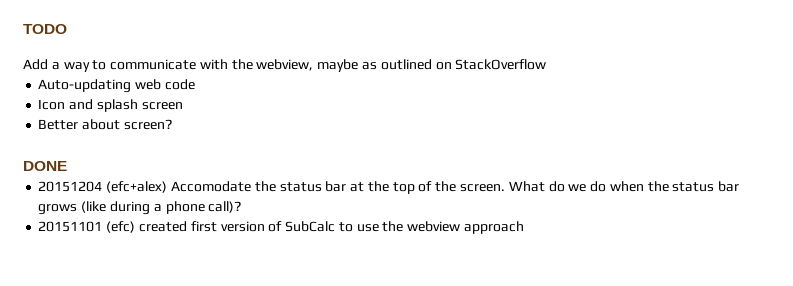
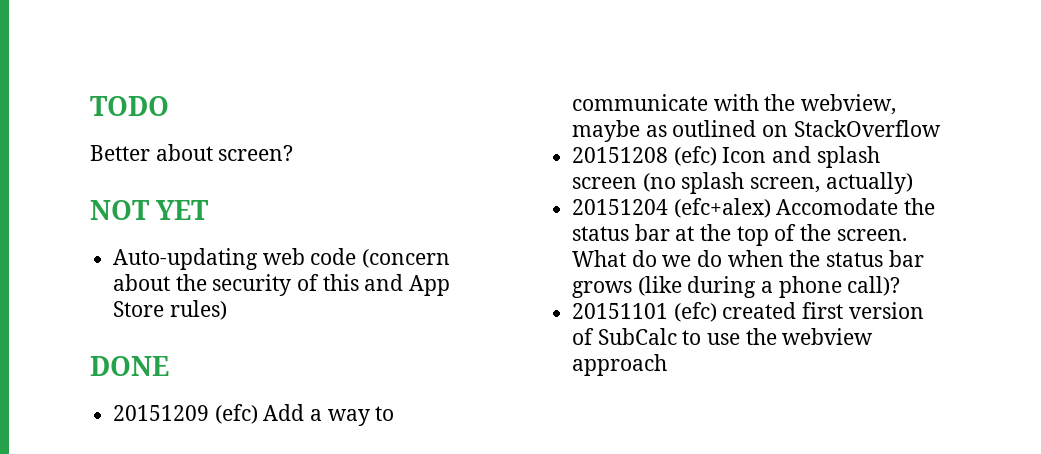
- Add a way to communicate with the webview, maybe as outlined on StackOverflow
+ Better about screen?
+ NOT YET
+ Auto-updating web code (concern about the security of this and App Store rules)
+ DONE
+ 20151209 (efc) Add a way to communicate with the webview, maybe as outlined on StackOverflow
- Auto-updating web code
- Icon and splash screen
- Better about screen?
- DONE
+ 20151208 (efc) Icon and splash screen (no splash screen, actually)

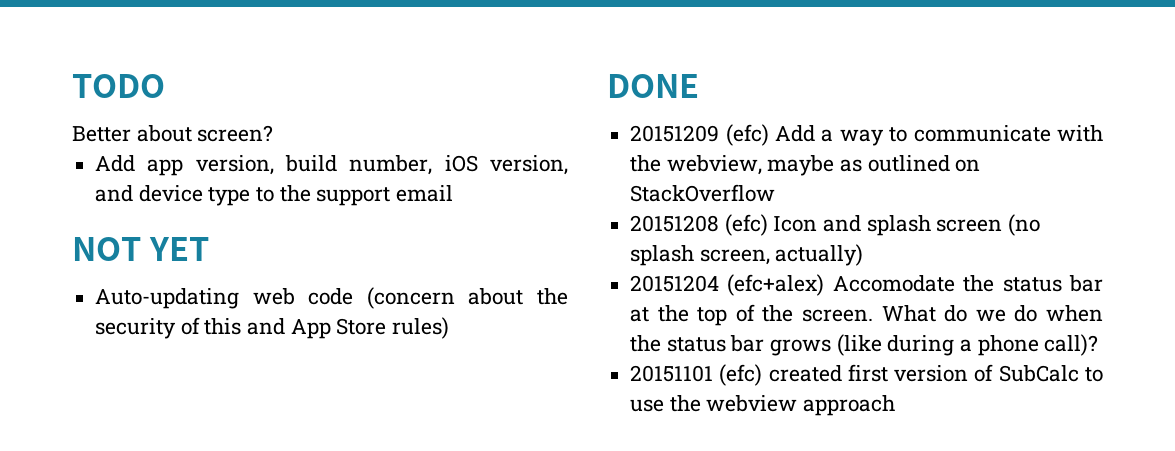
+ Add app version, build number, iOS version, and device type to the support email

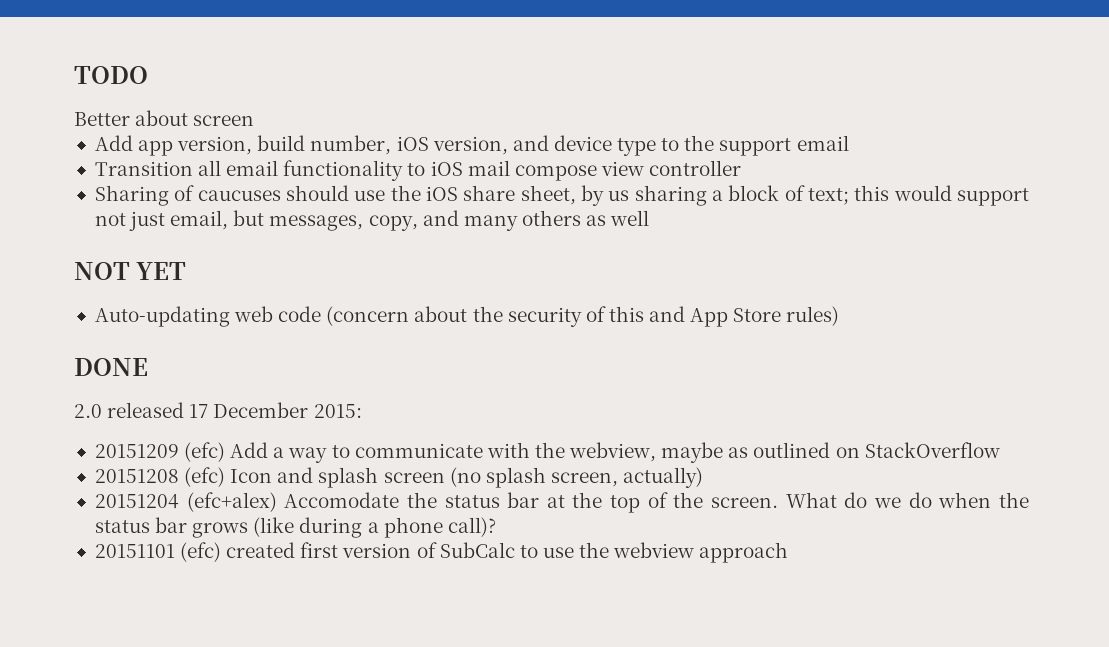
- Better about screen?
+ Better about screen
+ Transition all email functionality to iOS mail compose view controller
+ Sharing of caucuses should use the iOS share sheet, by us sharing a block of text; this would support not just email, but messages, copy, and many others as well
+ 2.0 released 17 December 2015:

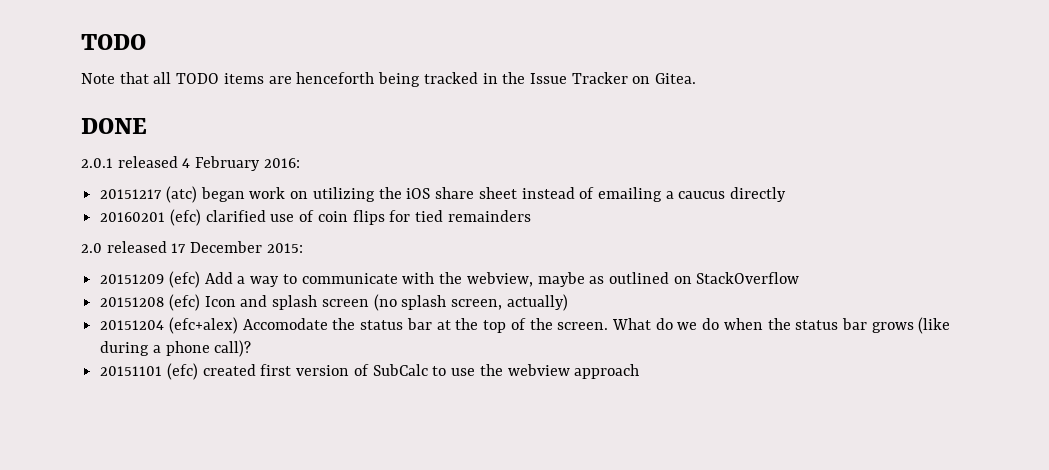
- Better about screen
- Add app version, build number, iOS version, and device type to the support email
- Transition all email functionality to iOS mail compose view controller
- Sharing of caucuses should use the iOS share sheet, by us sharing a block of text; this would support not just email, but messages, copy, and many others as well
- NOT YET
- Auto-updating web code (concern about the security of this and App Store rules)
+ Note that all TODO items are henceforth being tracked in the Issue Tracker on Gitea.
  DONE
+ 2.0.1 released 4 February 2016:
+ 20151217 (atc) began work on utilizing the iOS share sheet instead of emailing a caucus directly
+ 20160201 (efc) clarified use of coin flips for tied remainders

